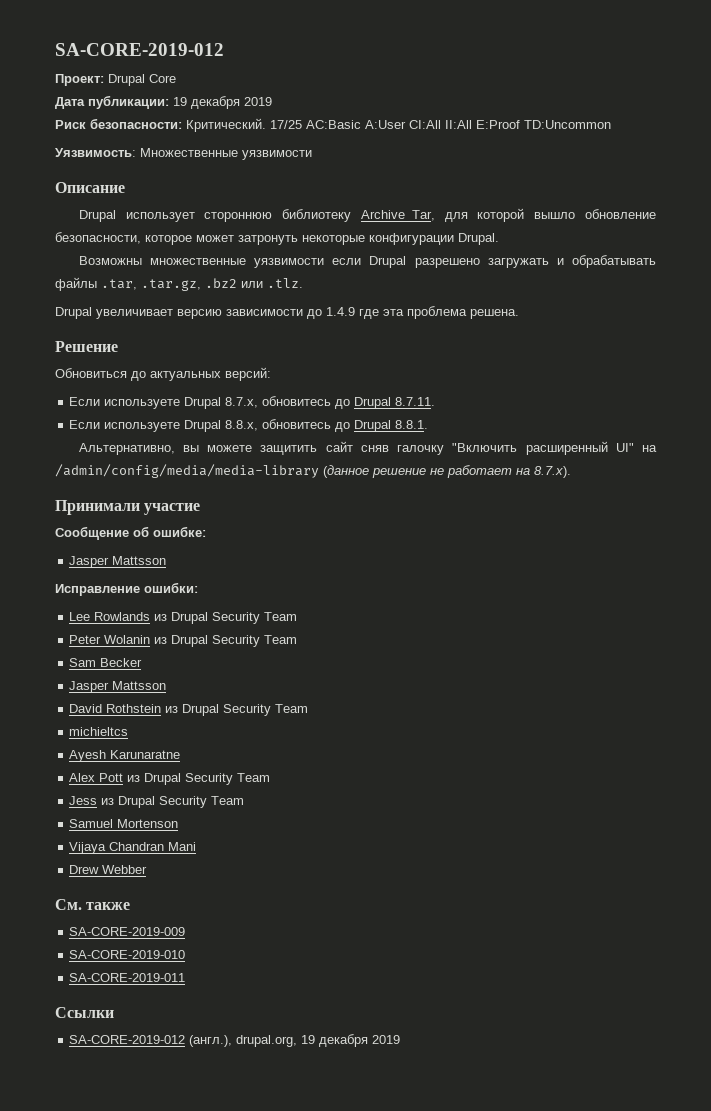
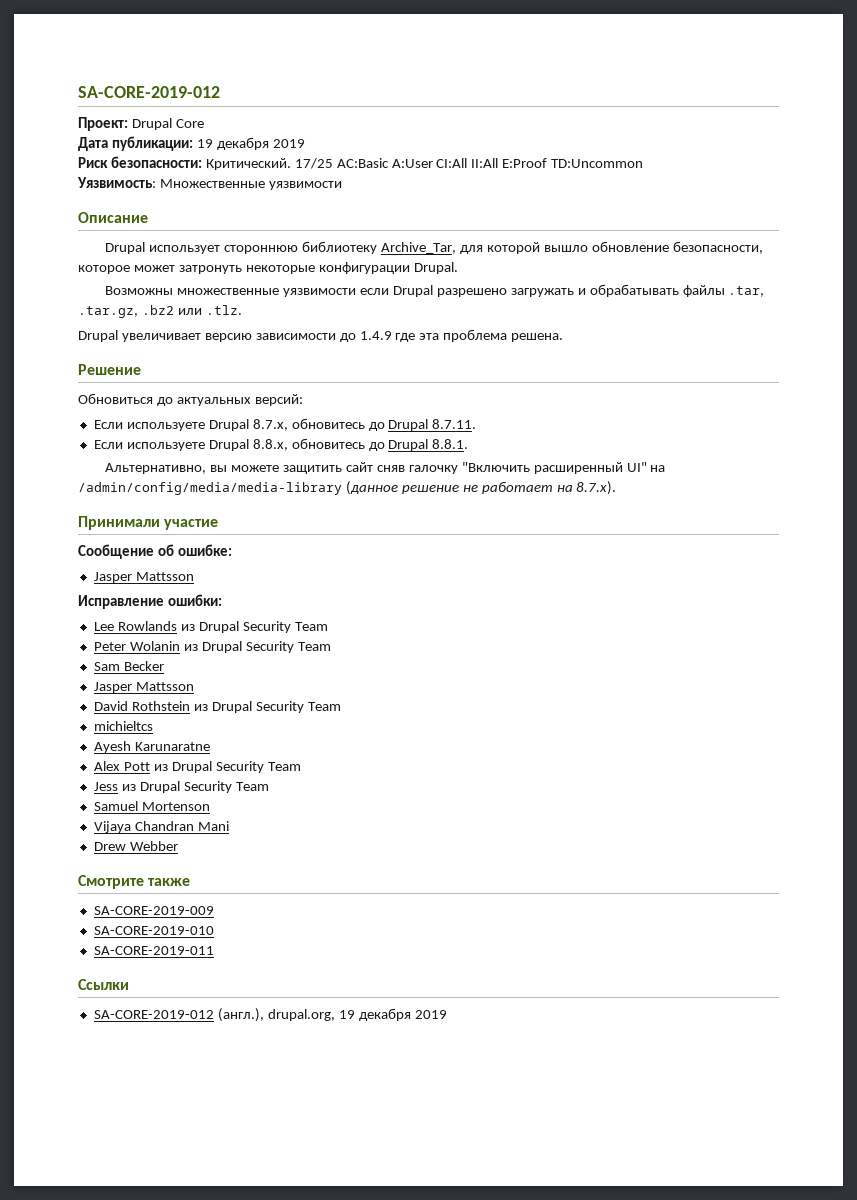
- См. также
+ Смотрите также

